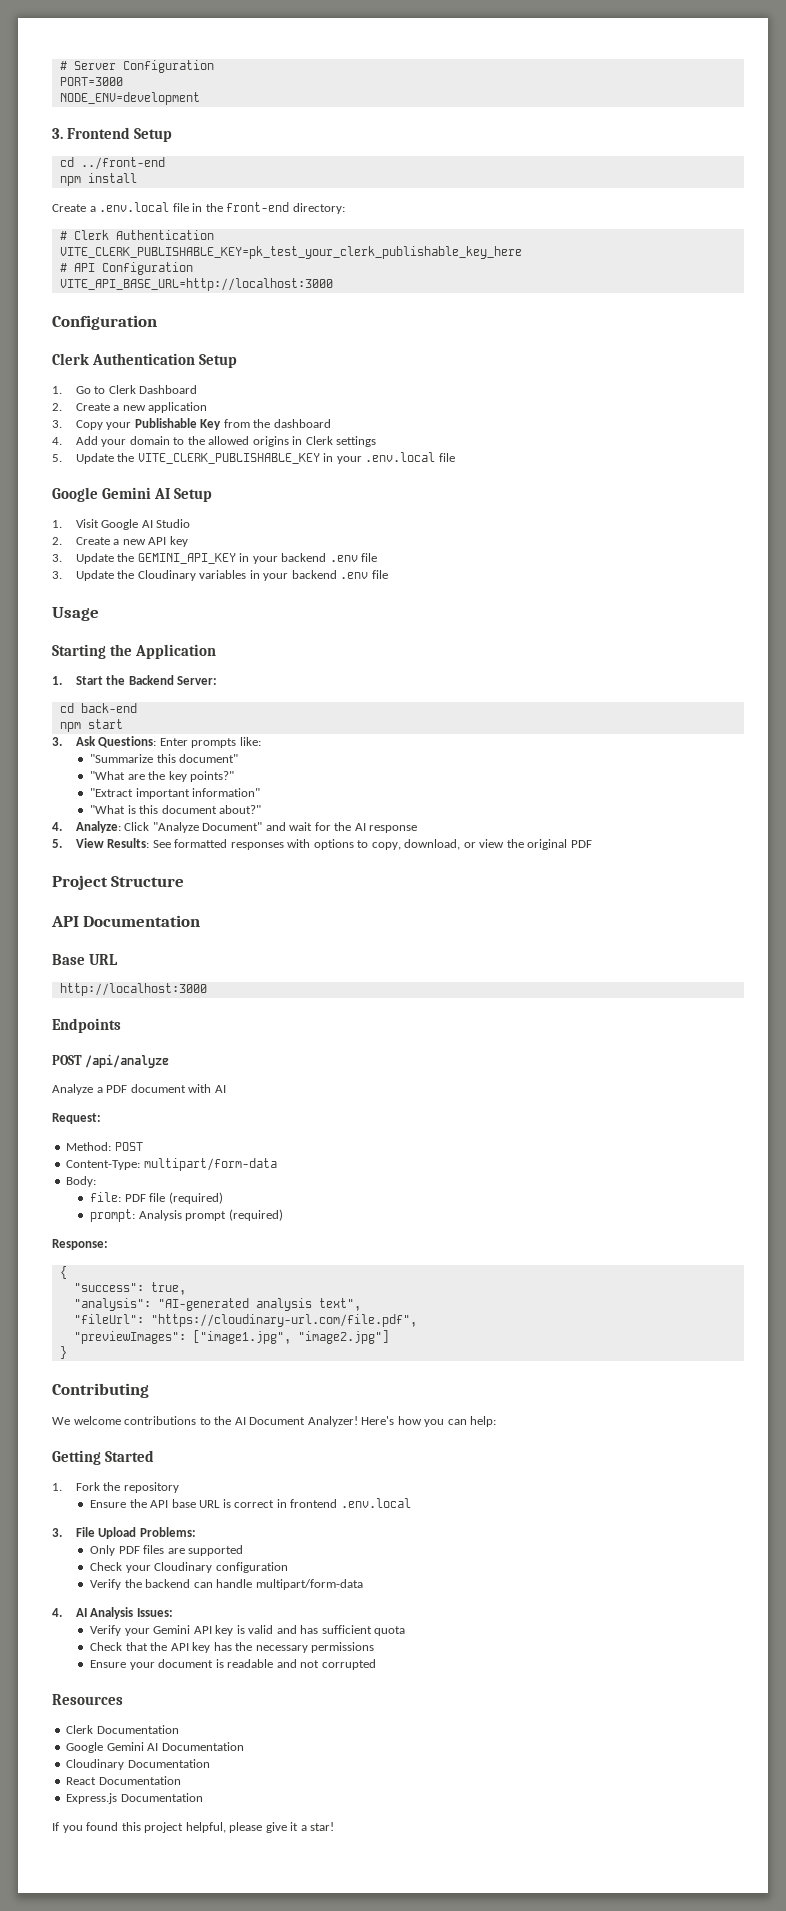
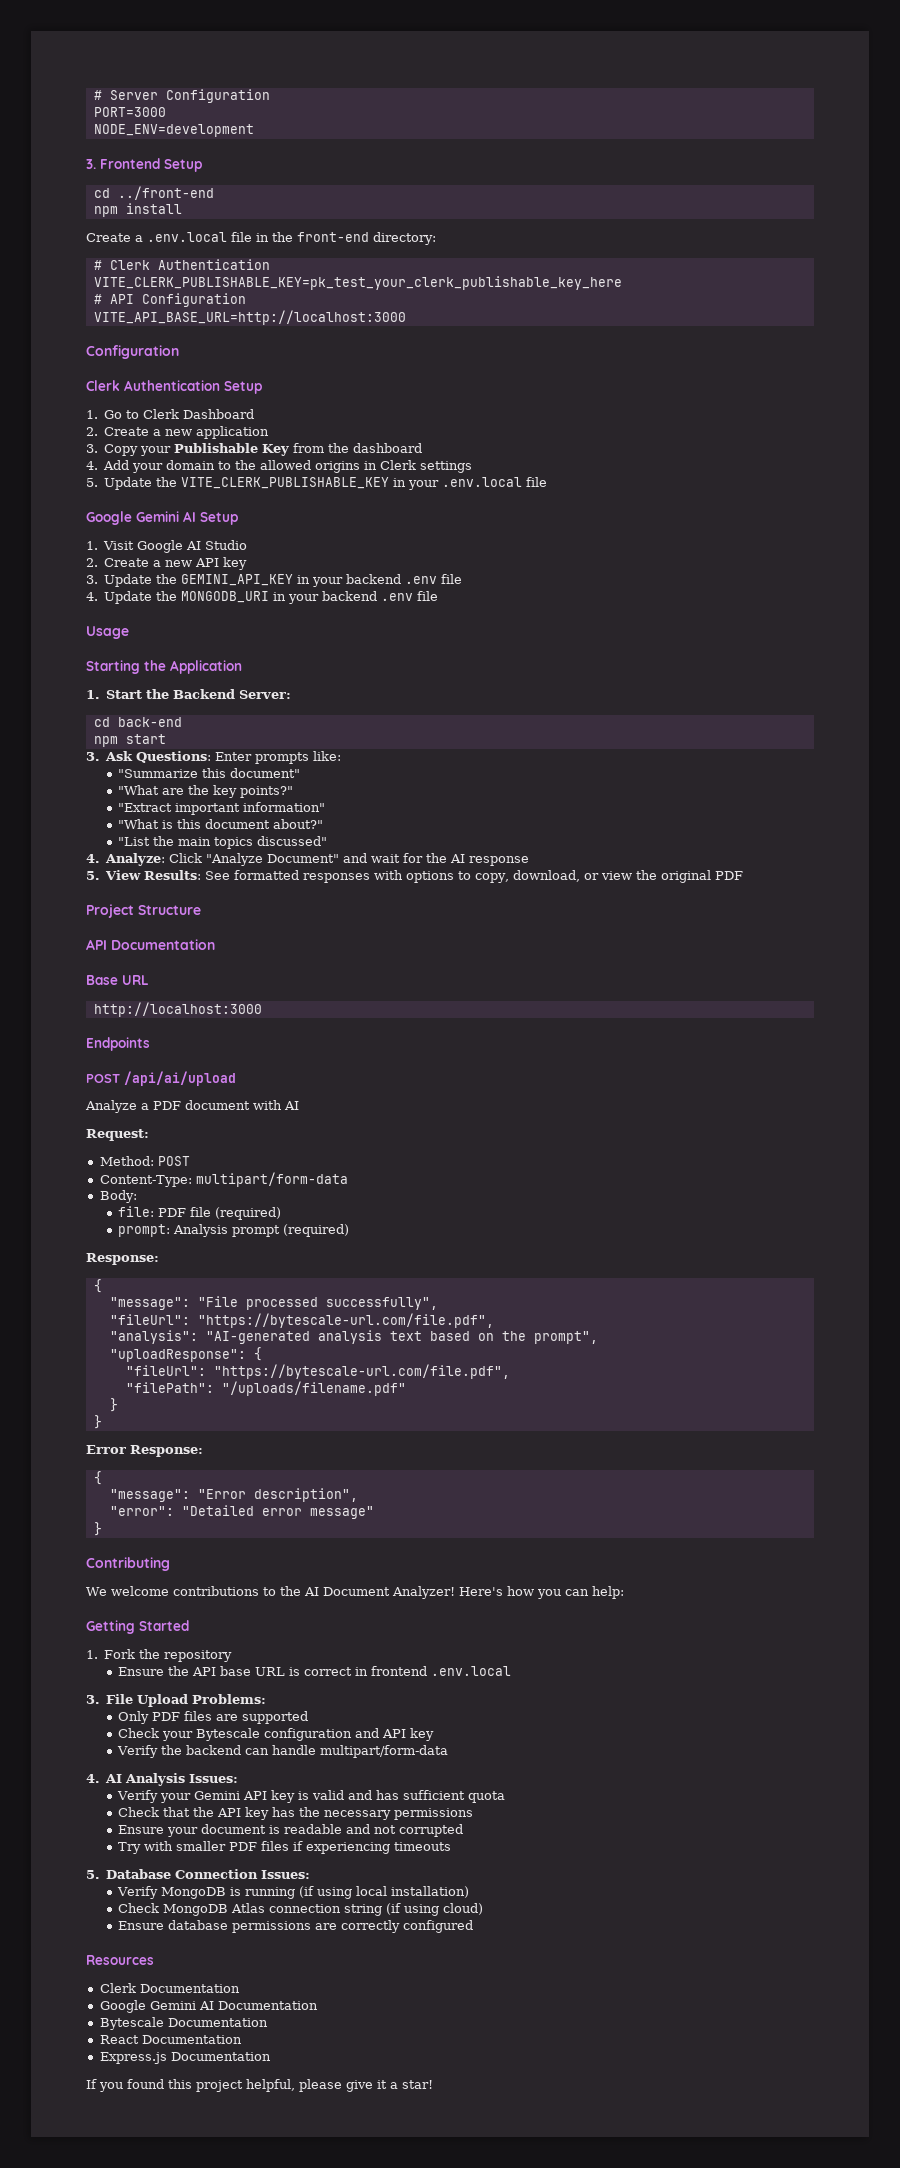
- 3. Update the Cloudinary variables in your backend .env file
+ 4. Update the MONGODB_URI in your backend .env file
+ "List the main topics discussed"
- POST /api/analyze
+ POST /api/ai/upload
- "success": true,
- "analysis": "AI-generated analysis text",
- "fileUrl": "https://cloudinary-url.com/file.pdf",
- "previewImages": ["image1.jpg", "image2.jpg"]
+ "message": "File processed successfully",
+ "fileUrl": "https://bytescale-url.com/file.pdf",
+ "analysis": "AI-generated analysis text based on the prompt",
+ "uploadResponse": {
+ "fileUrl": "https://bytescale-url.com/file.pdf",
+ "filePath": "/uploads/filename.pdf"
+ }
+ }
+ Error Response:
+ {
+ "message": "Error description",
+ "error": "Detailed error message"
- Check your Cloudinary configuration
+ Check your Bytescale configuration and API key
+ Try with smaller PDF files if experiencing timeouts
+ 5. Database Connection Issues:
+ Verify MongoDB is running (if using local installation)
+ Check MongoDB Atlas connection string (if using cloud)
+ Ensure database permissions are correctly configured
- Cloudinary Documentation
+ Bytescale Documentation

